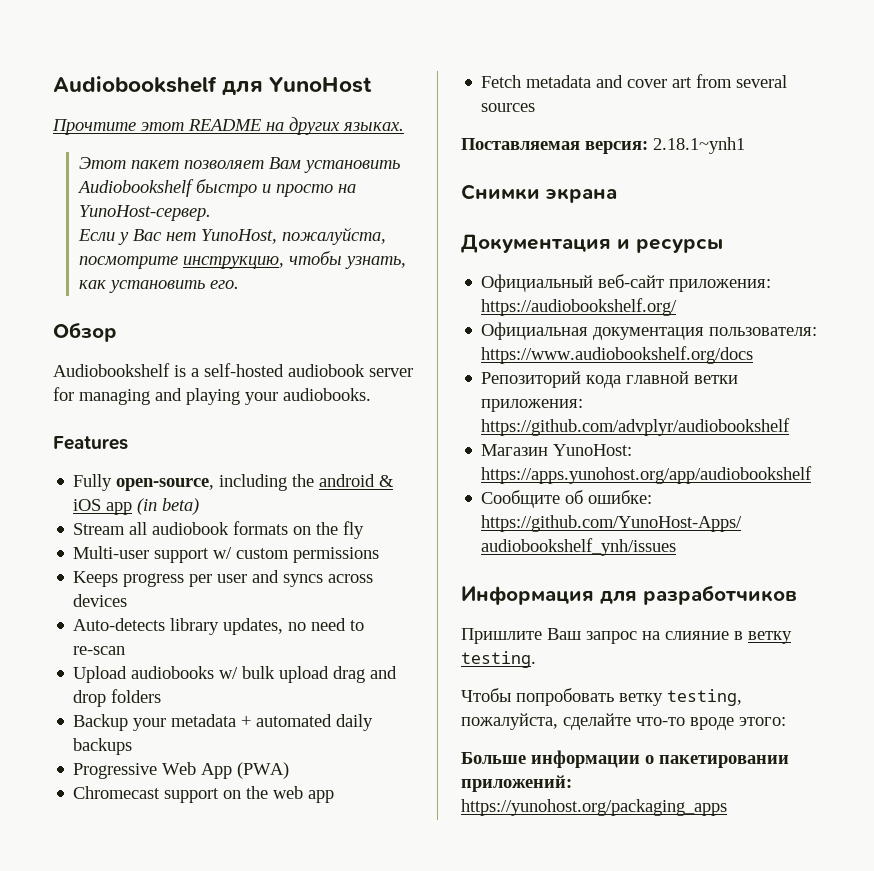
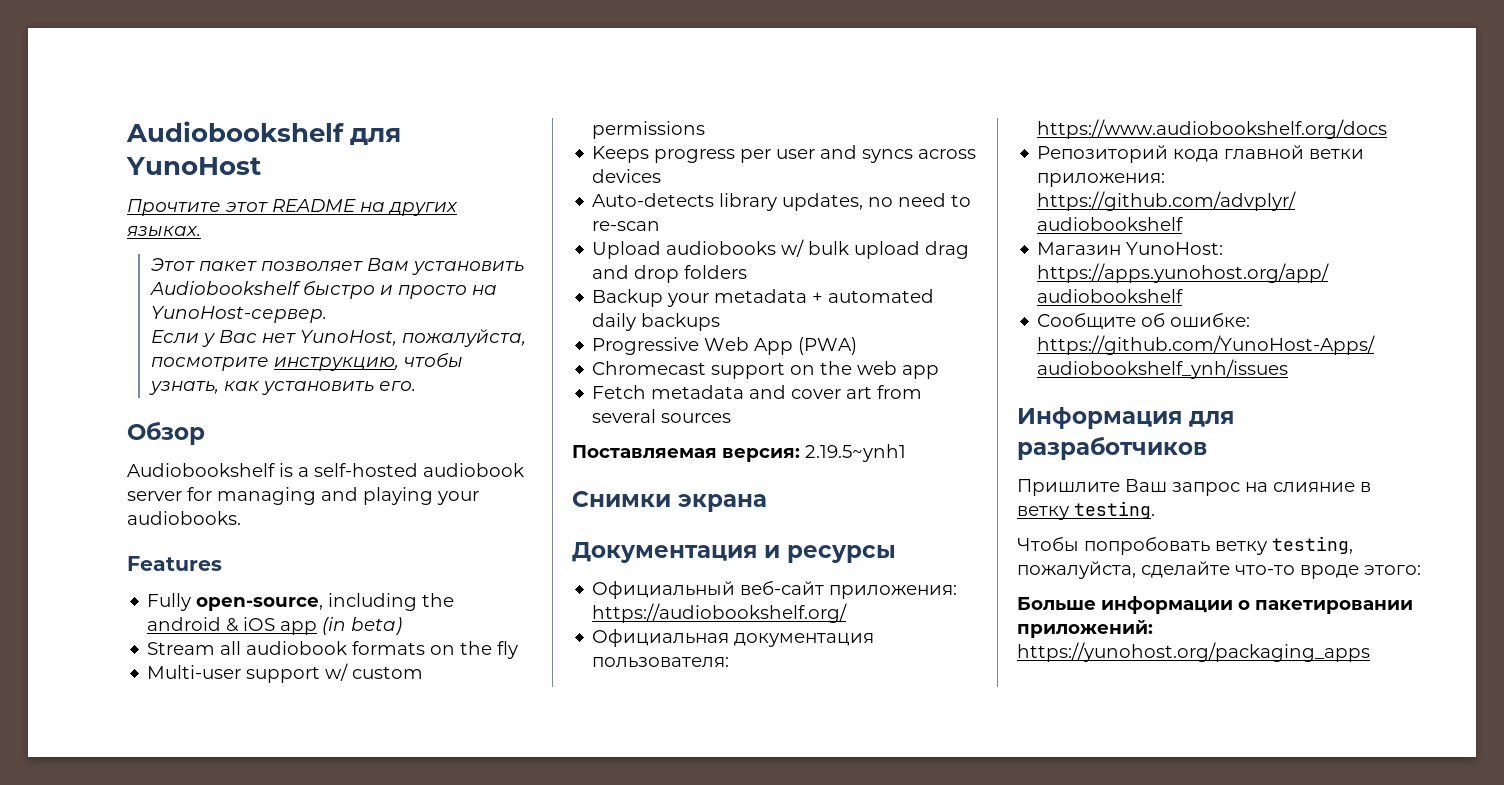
- Поставляемая версия: 2.18.1~ynh1
+ Поставляемая версия: 2.19.5~ynh1

